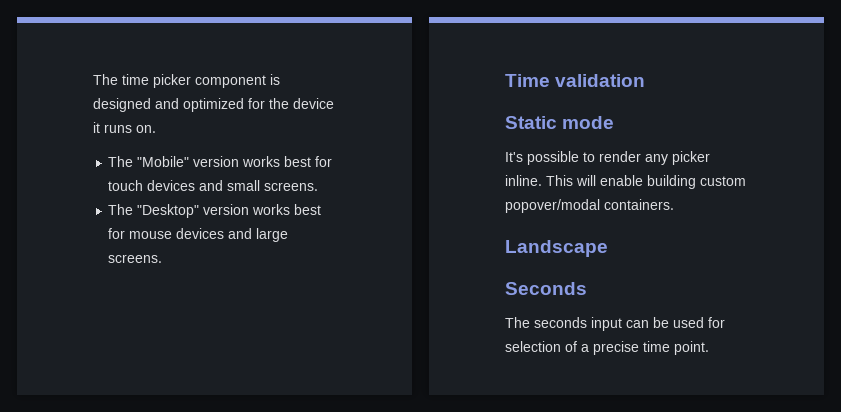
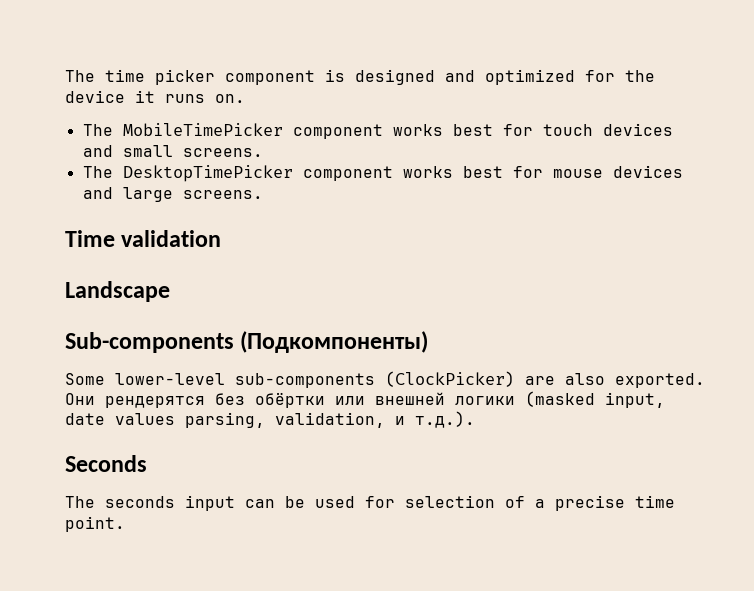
- The "Mobile" version works best for touch devices and small screens.
+ The MobileTimePicker component works best for touch devices and small screens.
- The "Desktop" version works best for mouse devices and large screens.
+ The DesktopTimePicker component works best for mouse devices and large screens.
- Static mode
- It's possible to render any picker inline. This will enable building custom popover/modal containers.
  Landscape
+ Sub-components (Подкомпоненты)
+ Some lower-level sub-components (ClockPicker) are also exported. Они рендерятся без обёртки или внешней логики (masked input, date values parsing, validation, и т.д.).

